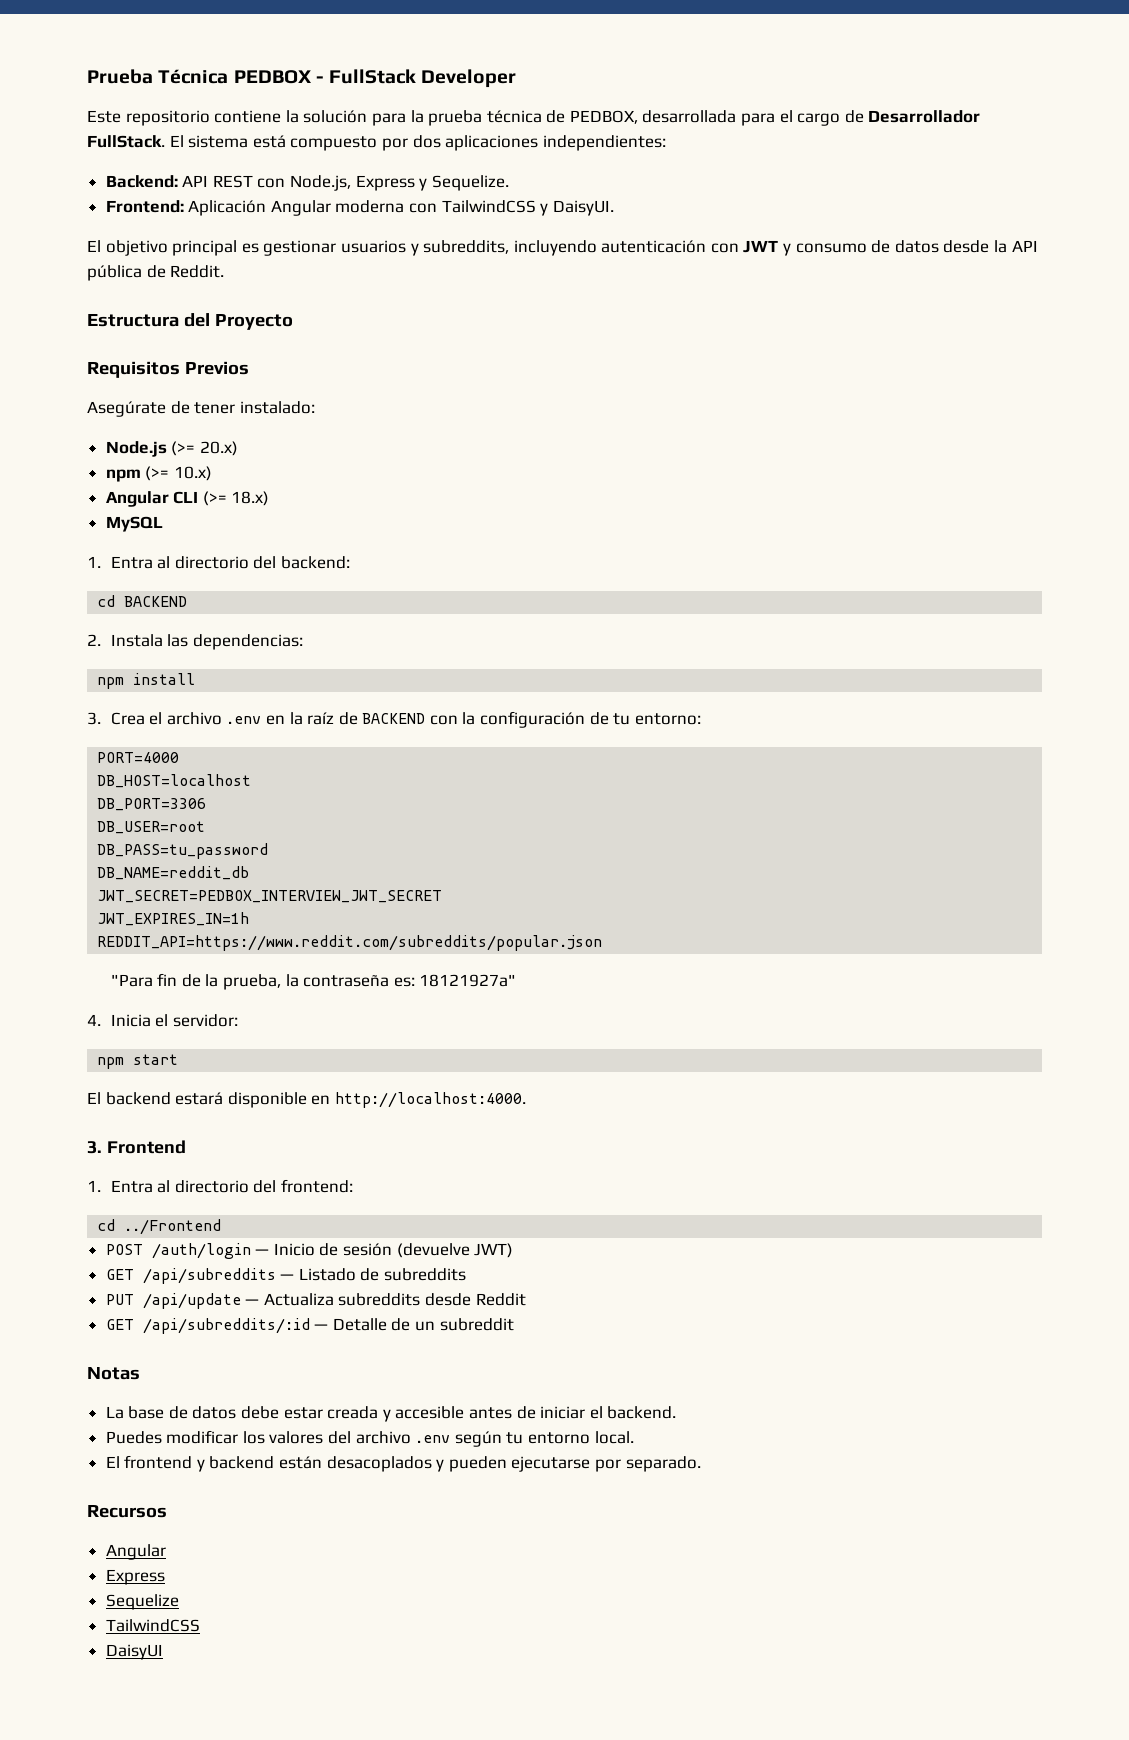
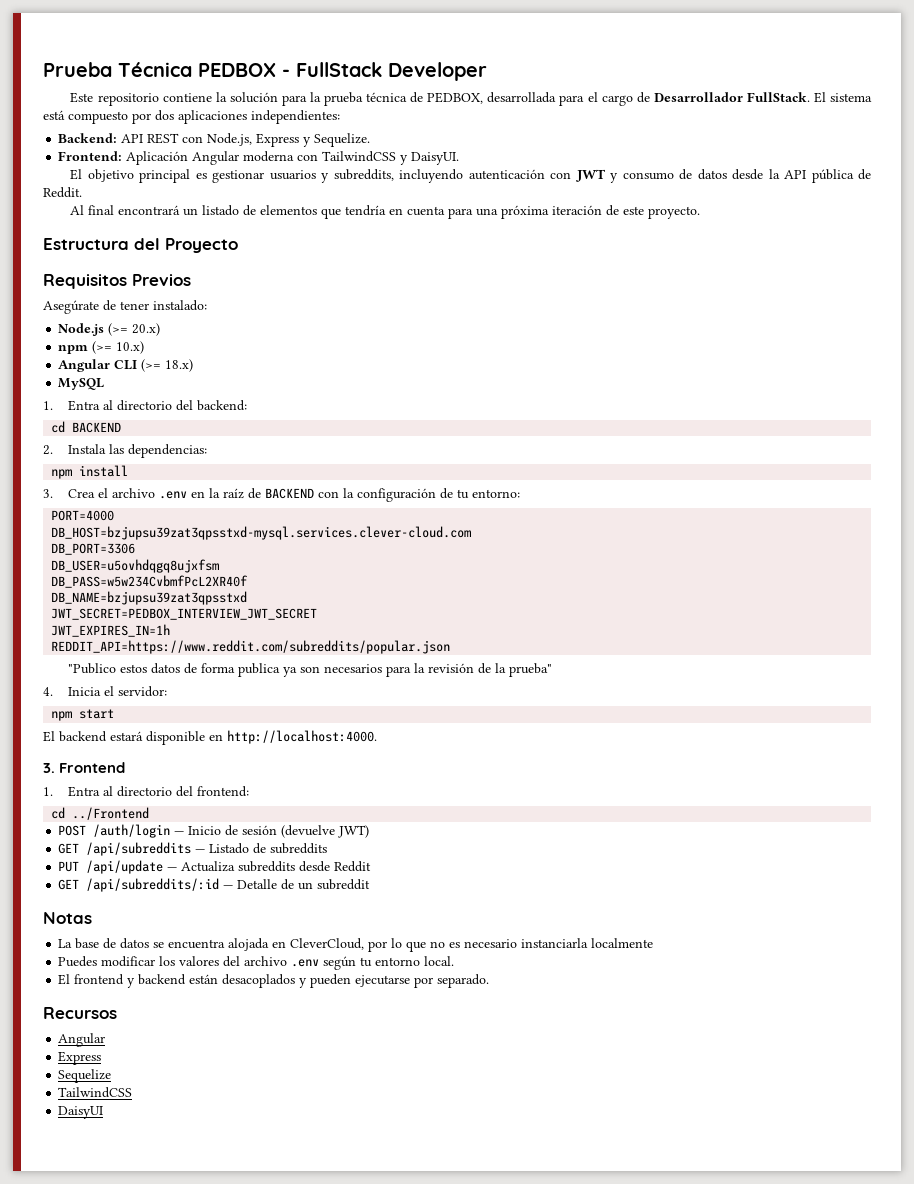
+ Al final encontrará un listado de elementos que tendría en cuenta para una próxima iteración de este proyecto.
- DB_HOST=localhost
+ DB_HOST=bzjupsu39zat3qpsstxd-mysql.services.clever-cloud.com
- DB_USER=root
- DB_PASS=tu_password
- DB_NAME=reddit_db
+ DB_USER=u5ovhdqgq8ujxfsm
+ DB_PASS=w5w234CvbmfPcL2XR40f
+ DB_NAME=bzjupsu39zat3qpsstxd
- "Para fin de la prueba, la contraseña es: 18121927a"
+ "Publico estos datos de forma publica ya son necesarios para la revisión de la prueba"
- La base de datos debe estar creada y accesible antes de iniciar el backend.
+ La base de datos se encuentra alojada en CleverCloud, por lo que no es necesario instanciarla localmente

